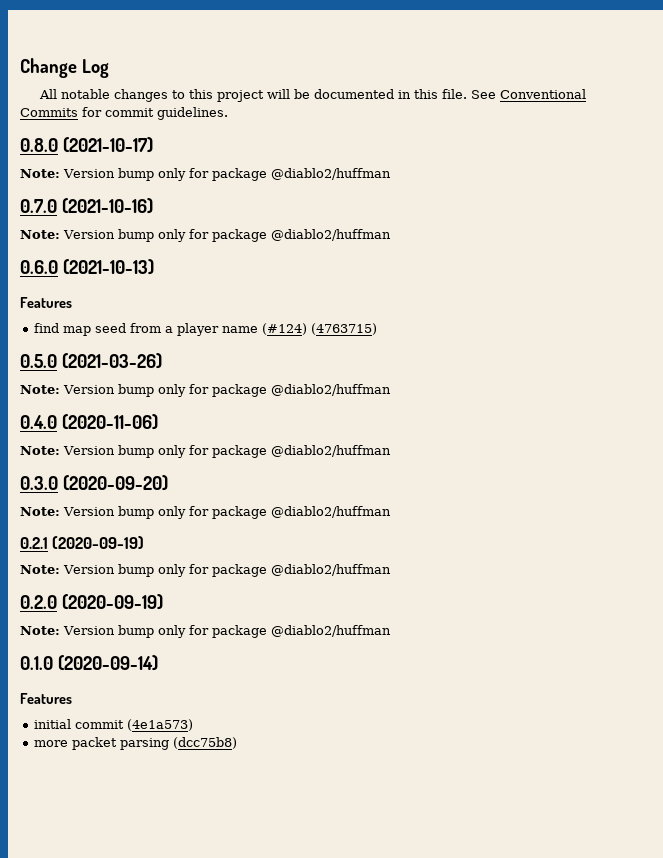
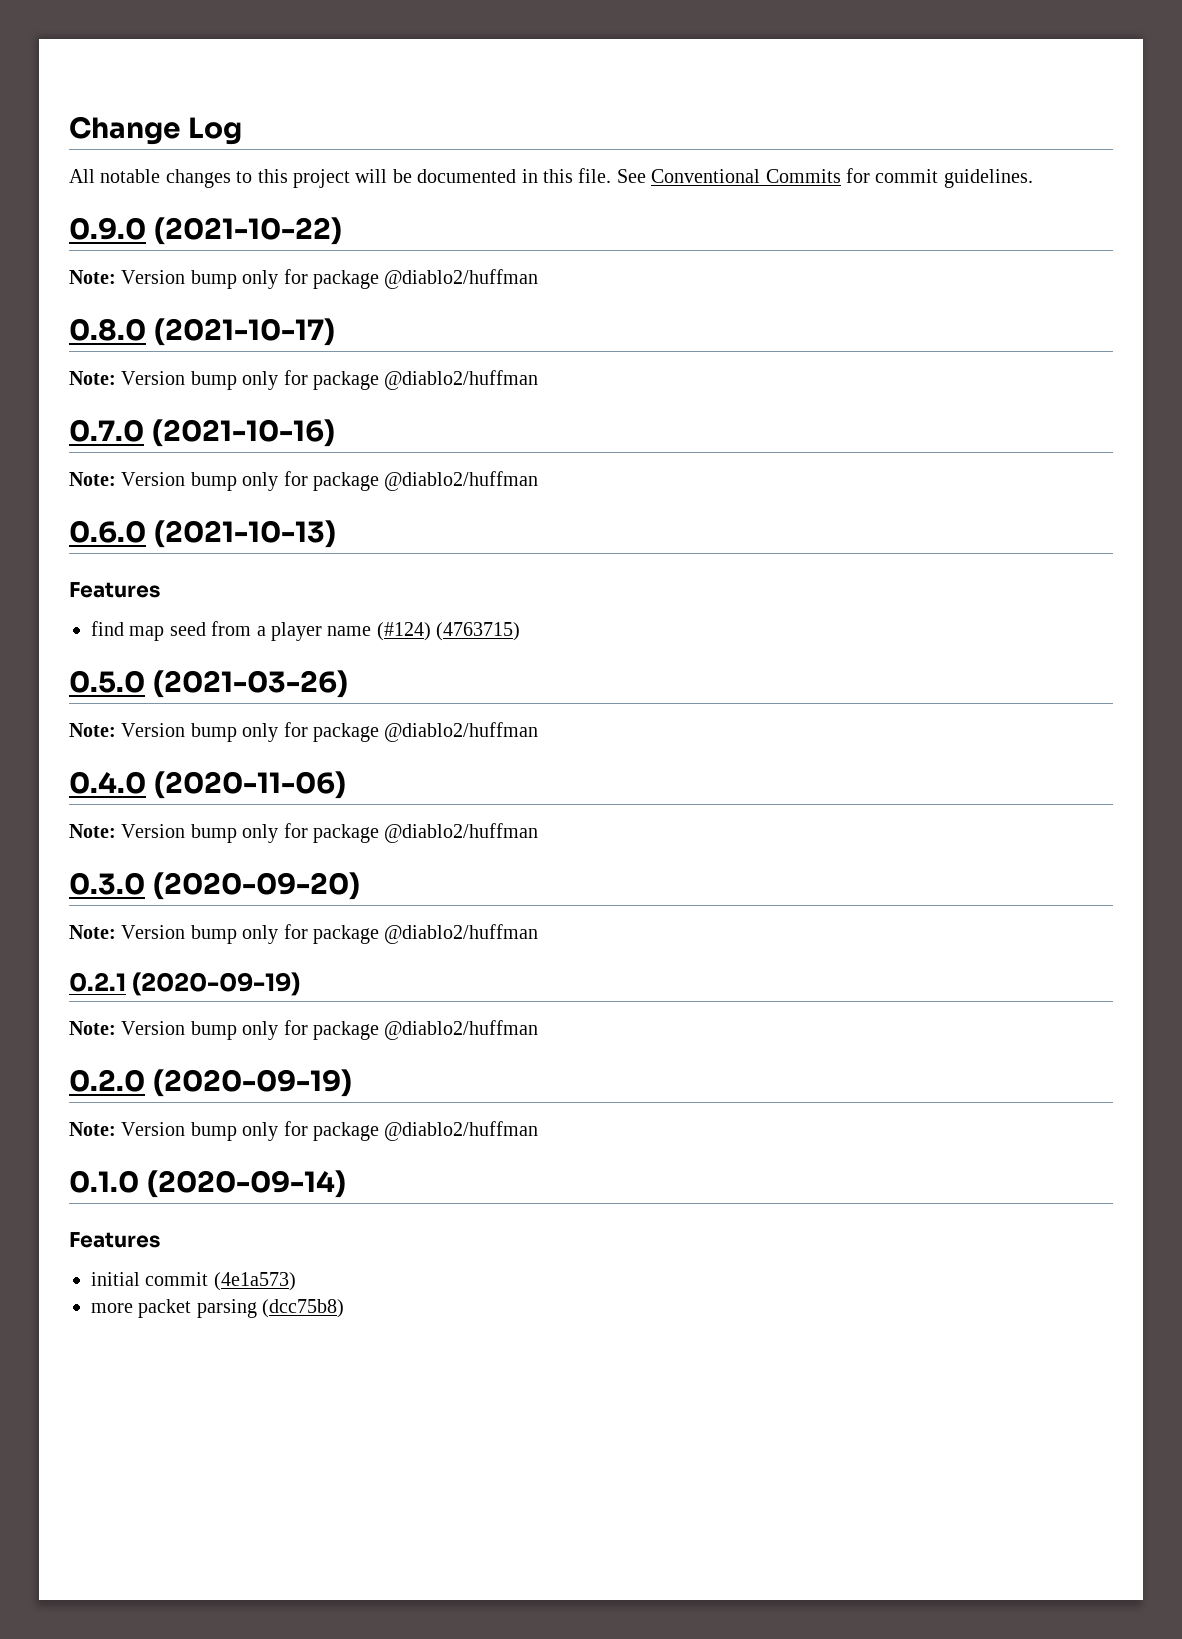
+ 0.9.0 (2021-10-22)
+ Note: Version bump only for package @diablo2/huffman

